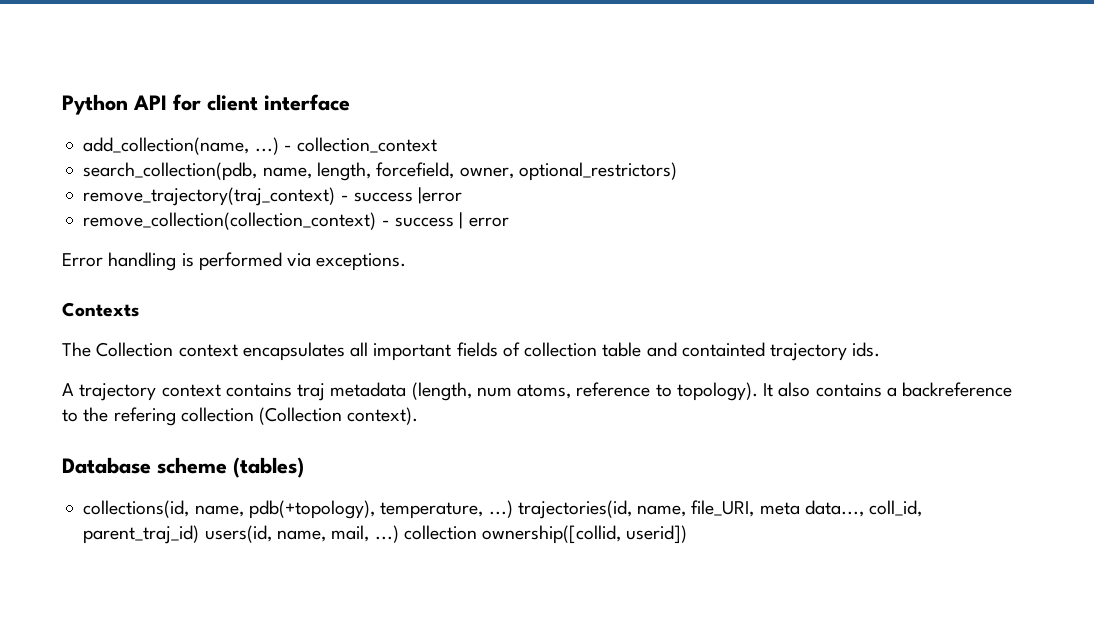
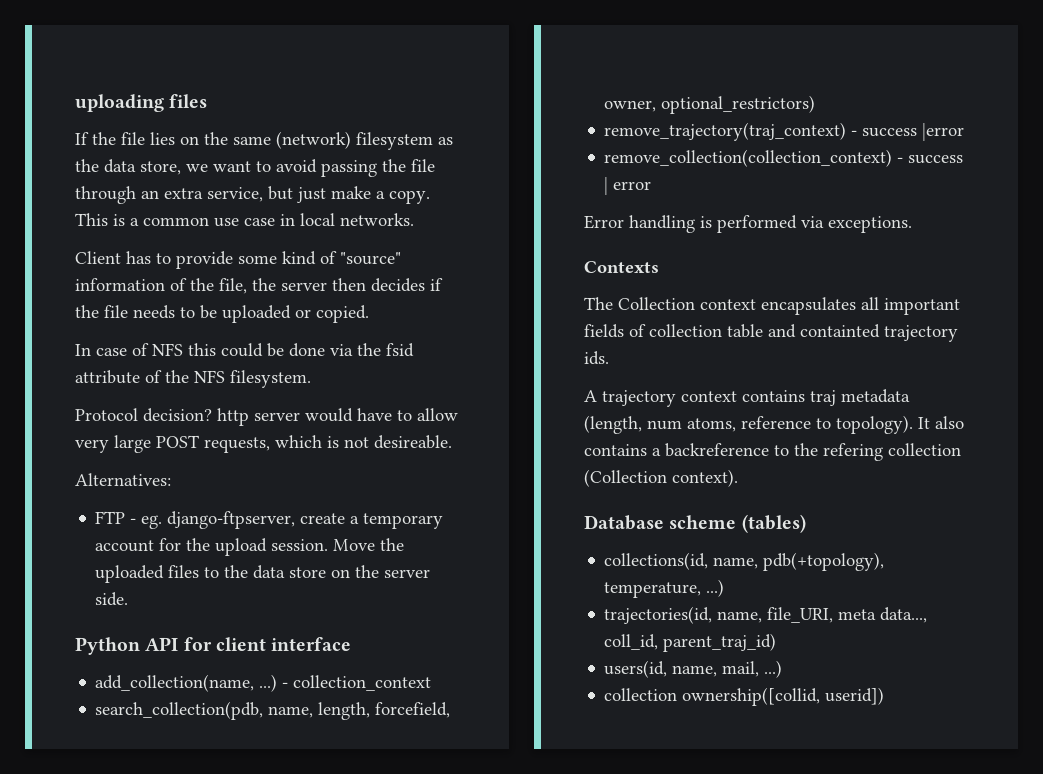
+ uploading files
+ If the file lies on the same (network) filesystem as the data store, we want to avoid passing the file through an extra service, but just make a copy. This is a common use case in local networks.
+ Client has to provide some kind of "source" information of the file, the server then decides if the file needs to be uploaded or copied.
+ In case of NFS this could be done via the fsid attribute of the NFS filesystem.
+ Protocol decision? http server would have to allow very large POST requests, which is not desireable.
+ Alternatives:
+ FTP - eg. django-ftpserver, create a temporary account for the upload session. Move the uploaded files to the data store on the server side.
- collections(id, name, pdb(+topology), temperature, ...) trajectories(id, name, file_URI, meta data..., coll_id, parent_traj_id) users(id, name, mail, ...) collection ownership([collid, userid])
+ collections(id, name, pdb(+topology), temperature, ...)
+ trajectories(id, name, file_URI, meta data..., coll_id, parent_traj_id)
+ users(id, name, mail, ...)
+ collection ownership([collid, userid])

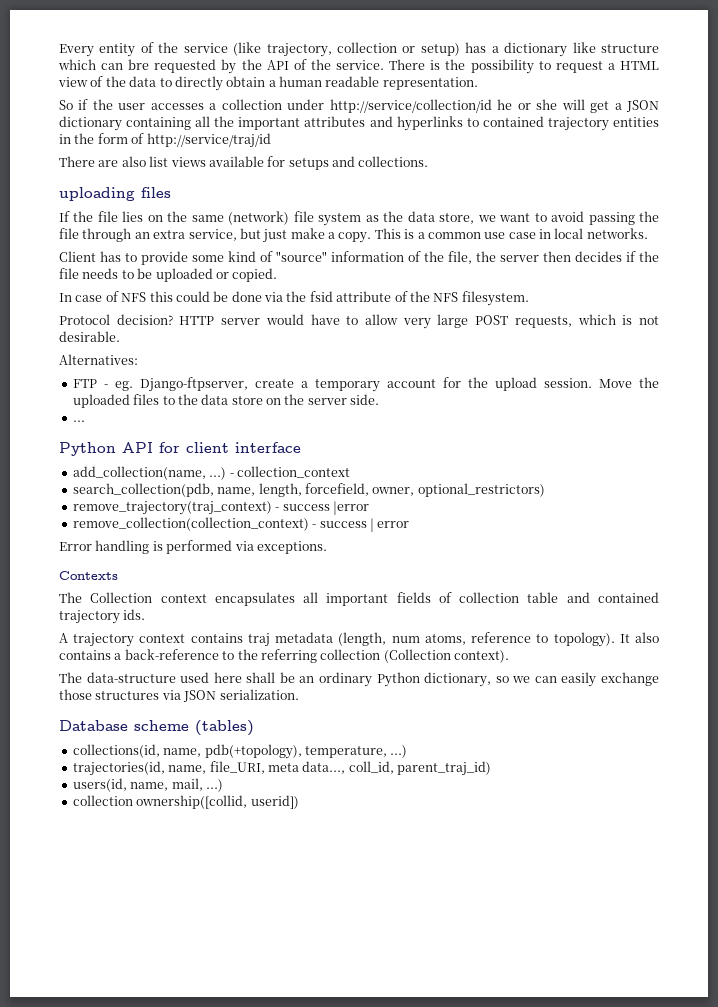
+ Every entity of the service (like trajectory, collection or setup) has a dictionary like structure which can bre requested by the API of the service. There is the possibility to request a HTML view of the data to directly obtain a human readable representation.
+ So if the user accesses a collection under http://service/collection/id he or she will get a JSON dictionary containing all the important attributes and hyperlinks to contained trajectory entities in the form of http://service/traj/id
+ There are also list views available for setups and collections.
- If the file lies on the same (network) filesystem as the data store, we want to avoid passing the file through an extra service, but just make a copy.
+ If the file lies on the same (network) file system as the data store, we want to avoid passing the file through an extra service, but just make a copy.
- Protocol decision? http server would have to allow very large POST requests, which is not desireable.
+ Protocol decision? HTTP server would have to allow very large POST requests, which is not desirable.
- FTP - eg. django-ftpserver, create a temporary account for the upload session.
+ FTP - eg. Django-ftpserver, create a temporary account for the upload session.
+ ...
- The Collection context encapsulates all important fields of collection table and containted trajectory ids.
+ The Collection context encapsulates all important fields of collection table and contained trajectory ids.
- It also contains a backreference to the refering collection (Collection context).
+ It also contains a back-reference to the referring collection (Collection context).
+ The data-structure used here shall be an ordinary Python dictionary, so we can easily exchange those structures via JSON serialization.

